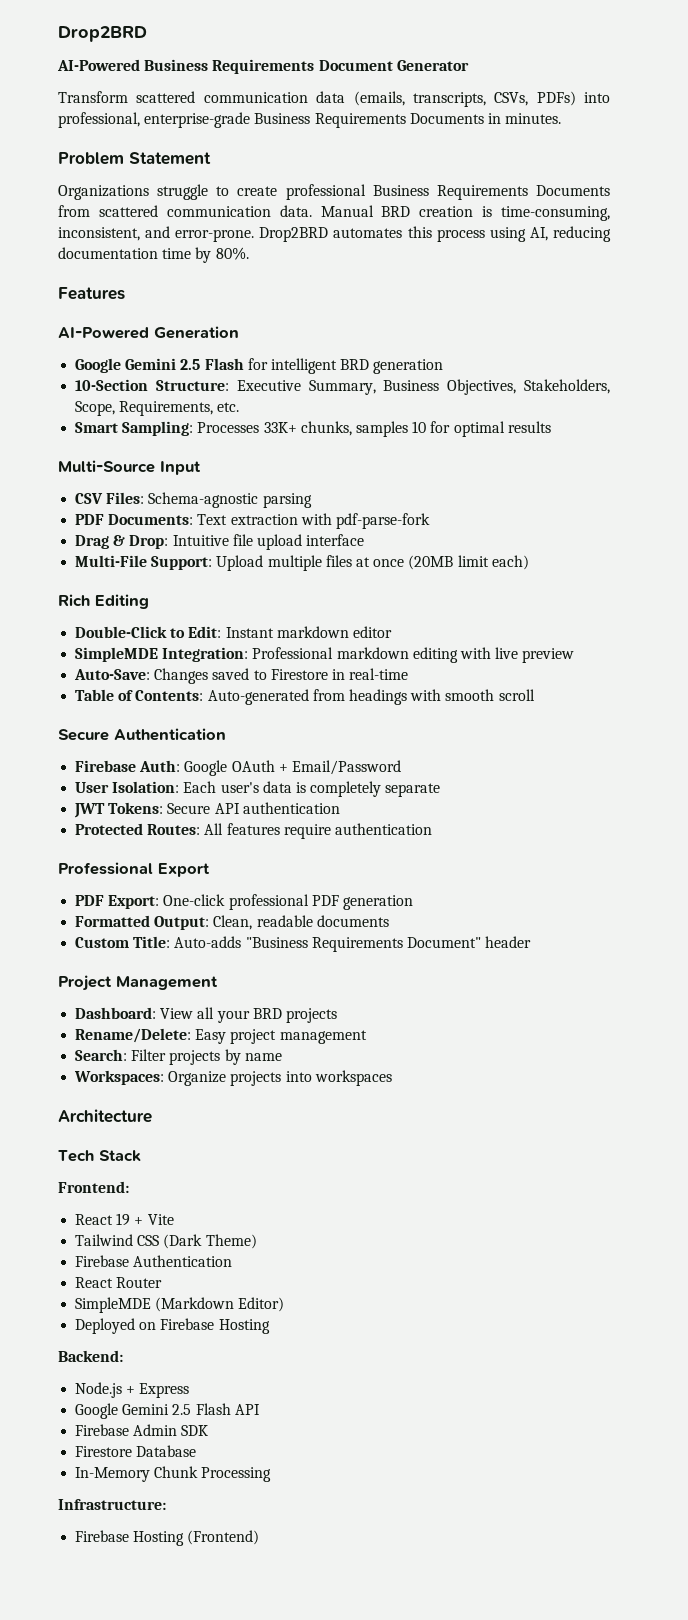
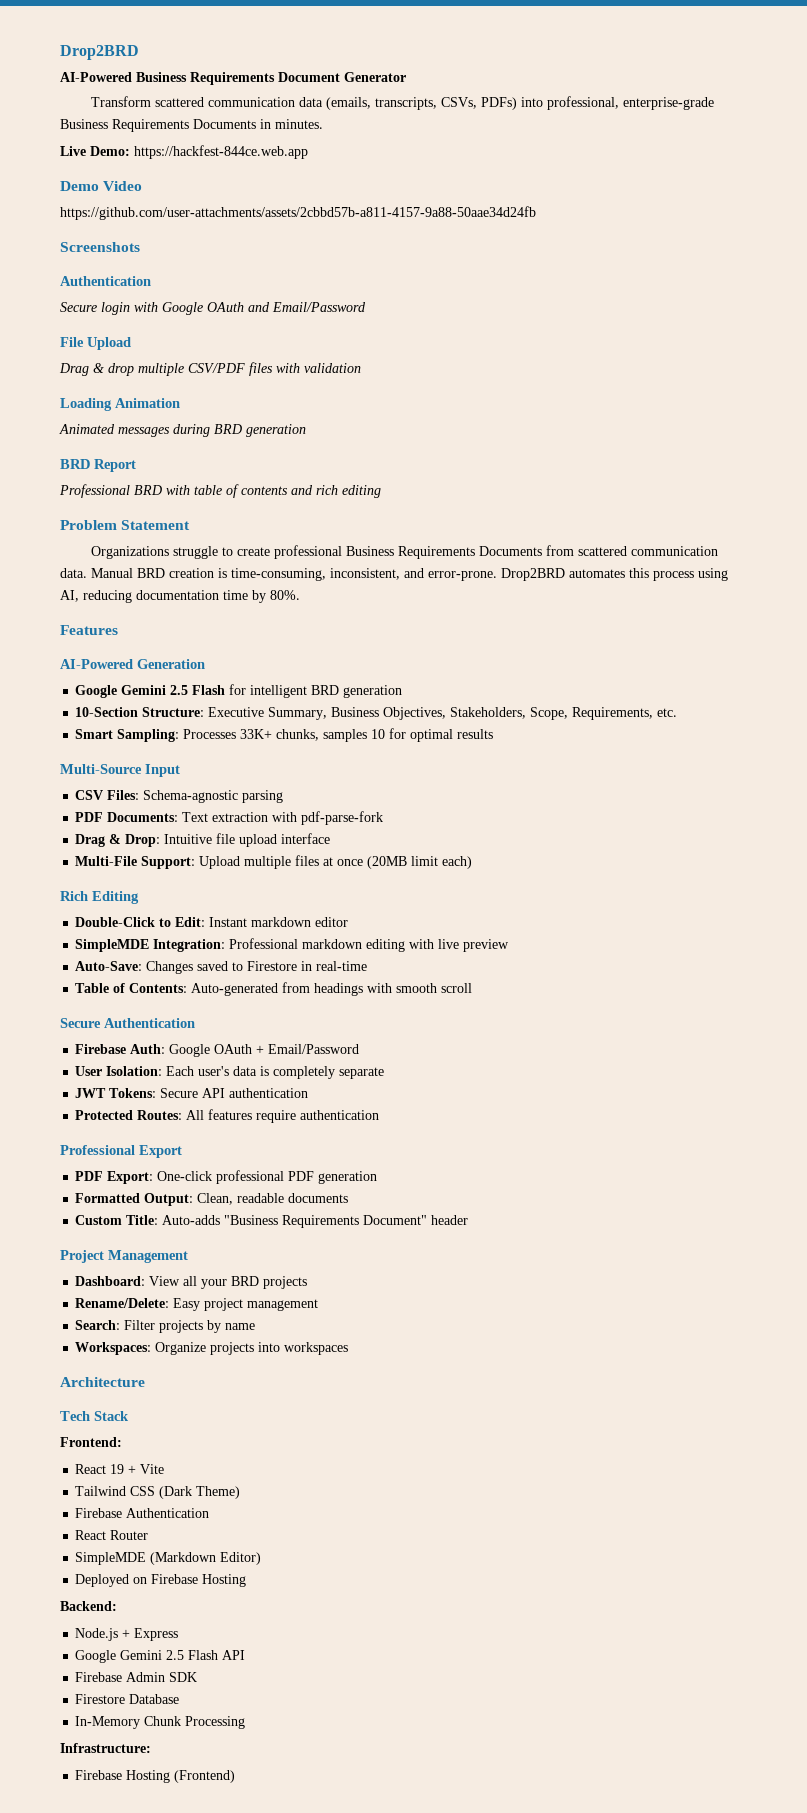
+ Live Demo: https://hackfest-844ce.web.app
+ Demo Video
+ https://github.com/user-attachments/assets/2cbbd57b-a811-4157-9a88-50aae34d24fb
+ Screenshots
+ Authentication
+ Secure login with Google OAuth and Email/Password
+ File Upload
+ Drag & drop multiple CSV/PDF files with validation
+ Loading Animation
+ Animated messages during BRD generation
+ BRD Report
+ Professional BRD with table of contents and rich editing

